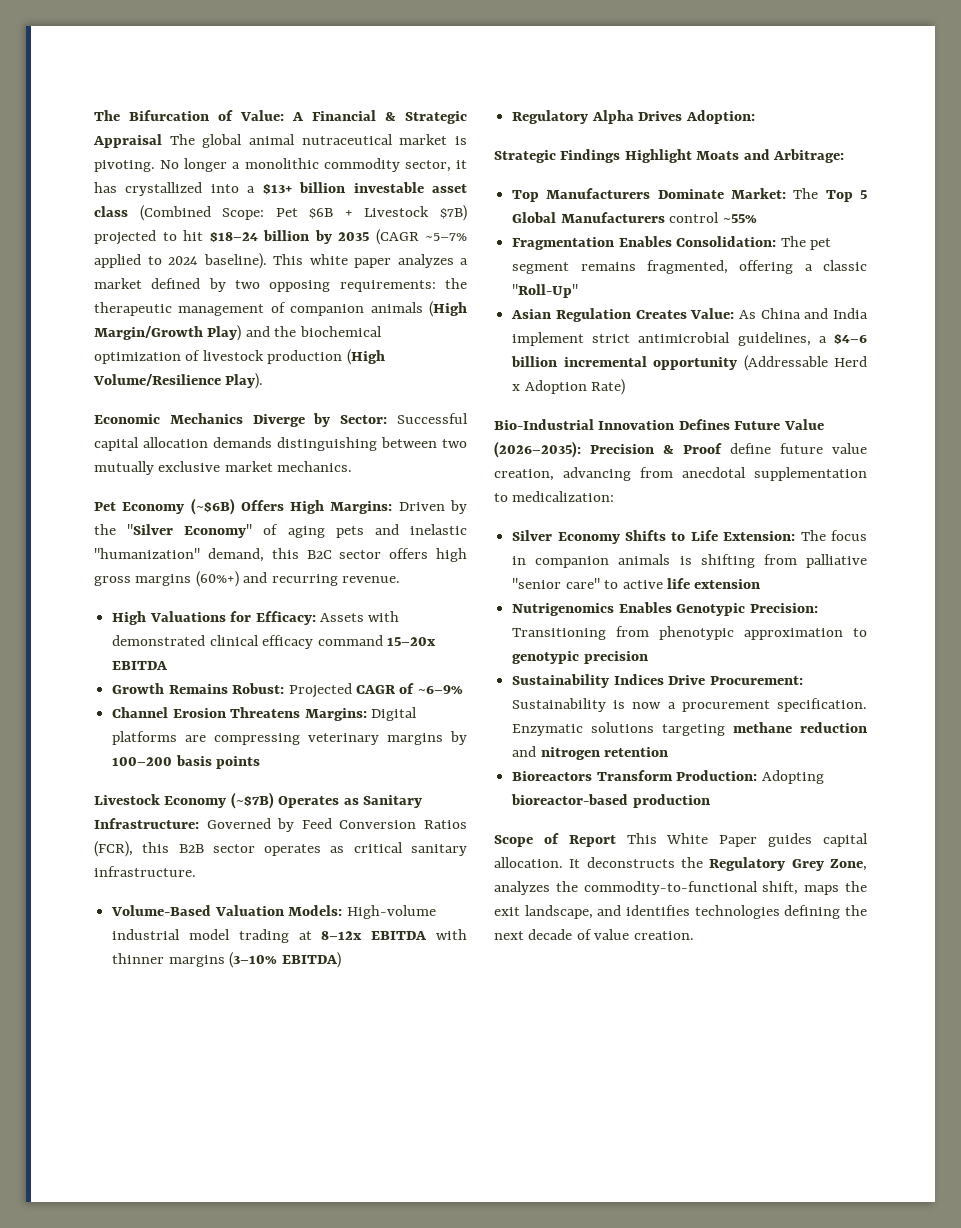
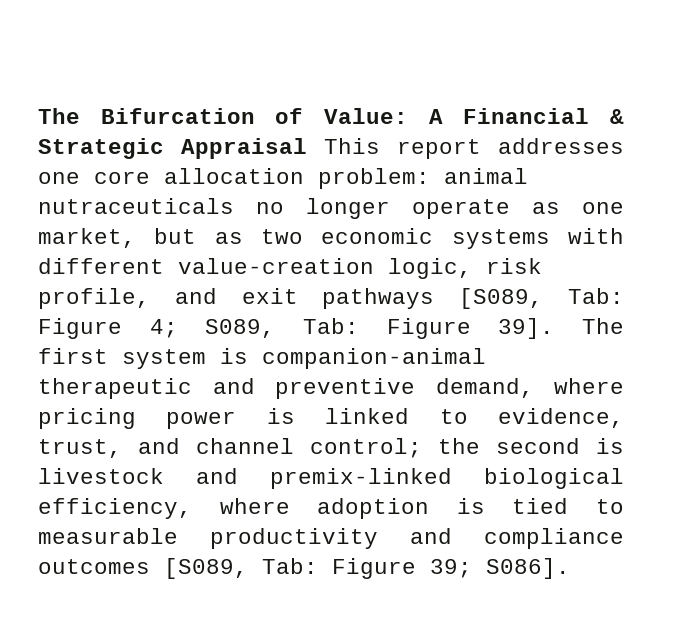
- The Bifurcation of Value: A Financial & Strategic Appraisal The global animal nutraceutical market is pivoting. No longer a monolithic commodity sector, it has crystallized into a $13+ billion investable asset class (Combined Scope: Pet $6B + Livestock $7B) projected to hit $18–24 billion by 2035 (CAGR ~5–7% applied to 2024 baseline). This white paper analyzes a market defined by two opposing requirements: the therapeutic management of companion animals (High Margin/Growth Play) and the biochemical optimization of livestock production (High Volume/Resilience Play).
- Economic Mechanics Diverge by Sector: Successful capital allocation demands distinguishing between two mutually exclusive market mechanics.
- Pet Economy (~$6B) Offers High Margins: Driven by the "Silver Economy" of aging pets and inelastic "humanization" demand, this B2C sector offers high gross margins (60%+) and recurring revenue.
- High Valuations for Efficacy: Assets with demonstrated clinical efficacy command 15–20x EBITDA
- Growth Remains Robust: Projected CAGR of ~6–9%
- Channel Erosion Threatens Margins: Digital platforms are compressing veterinary margins by 100–200 basis points
- Livestock Economy (~$7B) Operates as Sanitary Infrastructure: Governed by Feed Conversion Ratios (FCR), this B2B sector operates as critical sanitary infrastructure.
- Volume-Based Valuation Models: High-volume industrial model trading at 8–12x EBITDA with thinner margins (3–10% EBITDA)
- Regulatory Alpha Drives Adoption:
- Strategic Findings Highlight Moats and Arbitrage:
- Top Manufacturers Dominate Market: The Top 5 Global Manufacturers control ~55%
- Fragmentation Enables Consolidation: The pet segment remains fragmented, offering a classic "Roll-Up"
- Asian Regulation Creates Value: As China and India implement strict antimicrobial guidelines, a $4–6 billion incremental opportunity (Addressable Herd x Adoption Rate)
- Bio-Industrial Innovation Defines Future Value (2026–2035): Precision & Proof define future value creation, advancing from anecdotal supplementation to medicalization:
- Silver Economy Shifts to Life Extension: The focus in companion animals is shifting from palliative "senior care" to active life extension
- Nutrigenomics Enables Genotypic Precision: Transitioning from phenotypic approximation to genotypic precision
- Sustainability Indices Drive Procurement: Sustainability is now a procurement specification. Enzymatic solutions targeting methane reduction and nitrogen retention
- Bioreactors Transform Production: Adopting bioreactor-based production
- Scope of Report This White Paper guides capital allocation. It deconstructs the Regulatory Grey Zone, analyzes the commodity-to-functional shift, maps the exit landscape, and identifies technologies defining the next decade of value creation.
+ The Bifurcation of Value: A Financial & Strategic Appraisal This report addresses one core allocation problem: animal nutraceuticals no longer operate as one market, but as two economic systems with different value-creation logic, risk profile, and exit pathways [S089, Tab: Figure 4; S089, Tab: Figure 39]. The first system is companion-animal therapeutic and preventive demand, where pricing power is linked to evidence, trust, and channel control; the second is livestock and premix-linked biological efficiency, where adoption is tied to measurable productivity and compliance outcomes [S089, Tab: Figure 39; S086].

